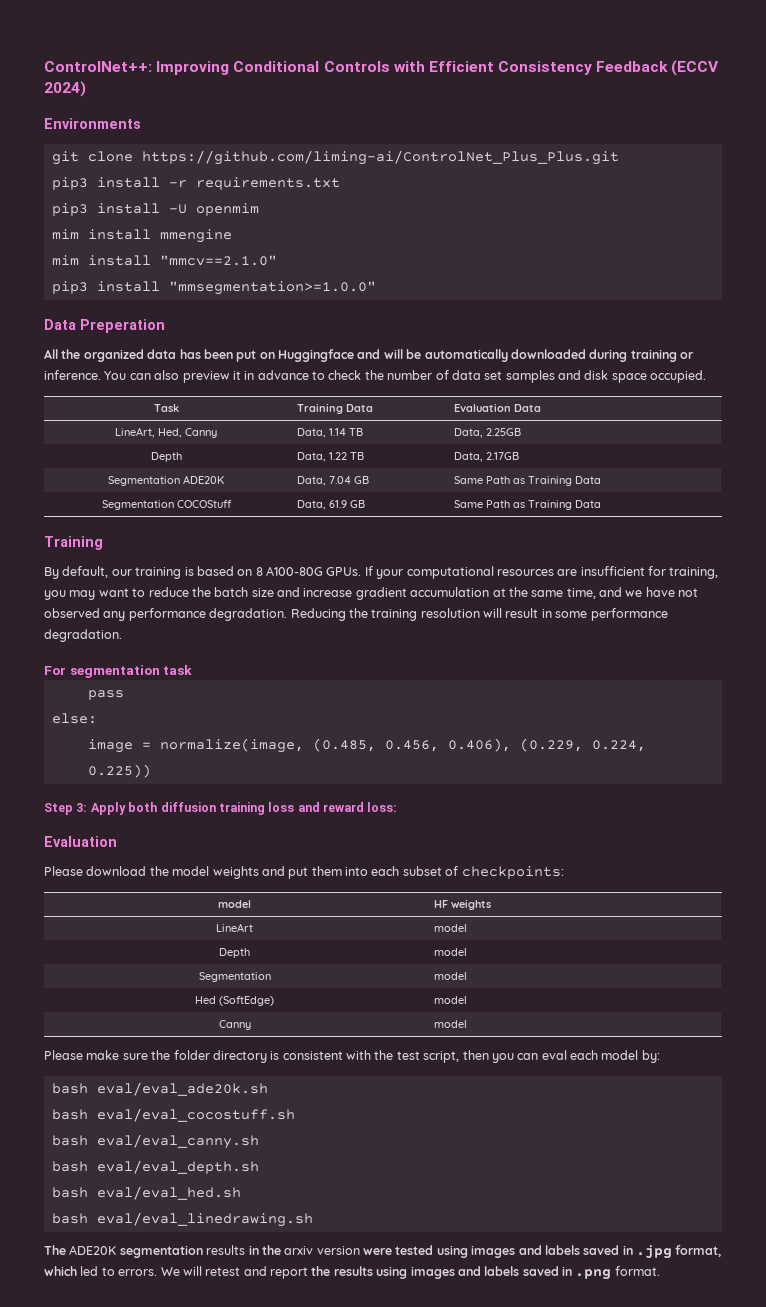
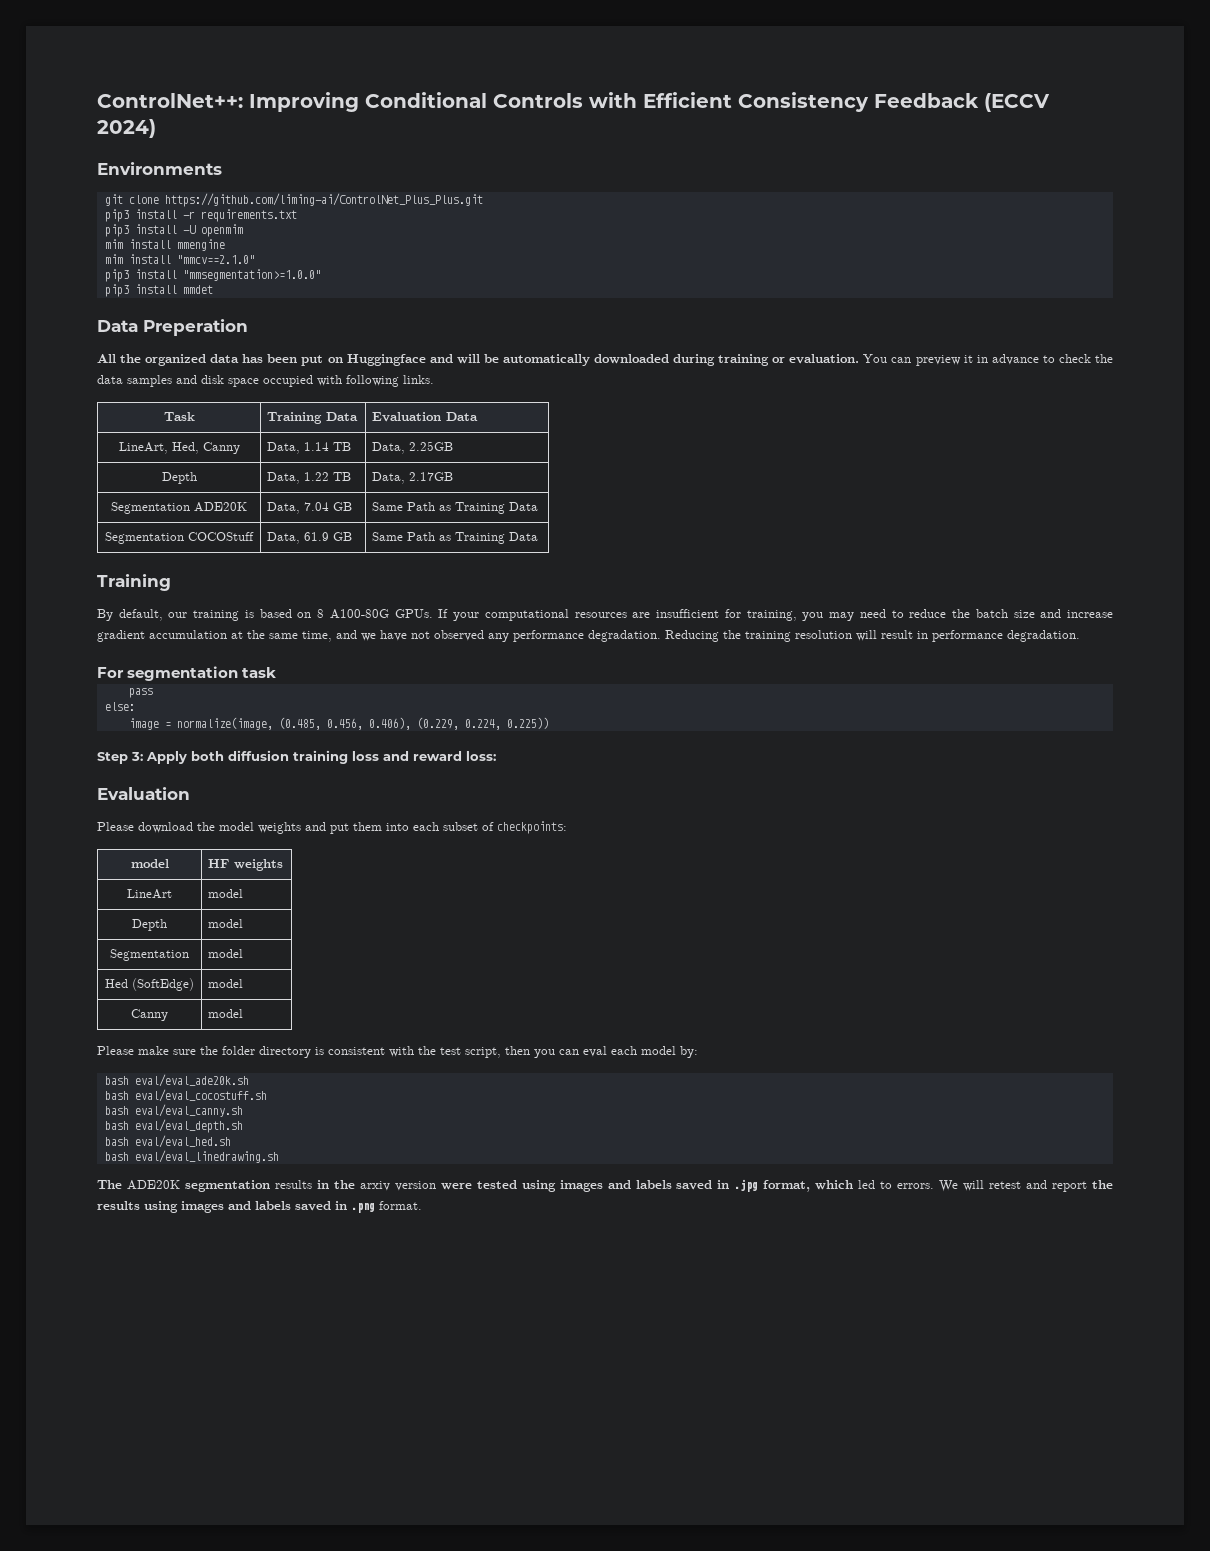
+ pip3 install mmdet
- All the organized data has been put on Huggingface and will be automatically downloaded during training or inference.
+ All the organized data has been put on Huggingface and will be automatically downloaded during training or evaluation.
- You can also preview it in advance to check the number of data set samples and disk space occupied.
+ You can preview it in advance to check the data samples and disk space occupied with following links.
- If your computational resources are insufficient for training, you may want to reduce the batch size and increase gradient accumulation at the same time, and we have not observed any performance degradation.
+ If your computational resources are insufficient for training, you may need to reduce the batch size and increase gradient accumulation at the same time, and we have not observed any performance degradation.
- Reducing the training resolution will result in some performance degradation.
+ Reducing the training resolution will result in performance degradation.

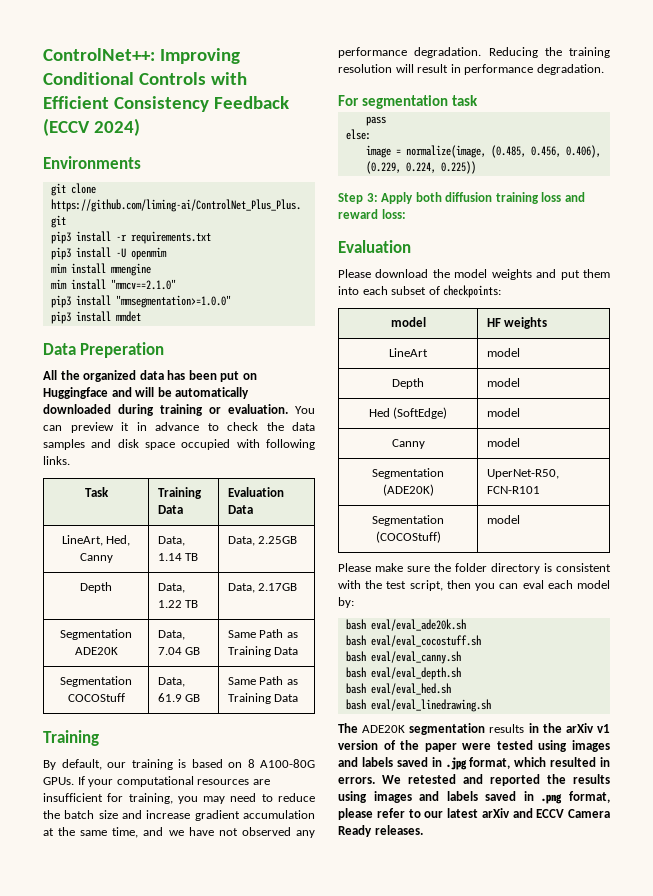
- Segmentation | model
+ Segmentation (ADE20K) | UperNet-R50, FCN-R101
+ Segmentation (COCOStuff) | model
- The ADE20K segmentation results in the arxiv version were tested using images and labels saved in .jpg format, which led to errors. We will retest and report the results using images and labels saved in .png format.
+ The ADE20K segmentation results in the arXiv v1 version of the paper were tested using images and labels saved in .jpg format, which resulted in errors. We retested and reported the results using images and labels saved in .png format, please refer to our latest arXiv and ECCV Camera Ready releases.

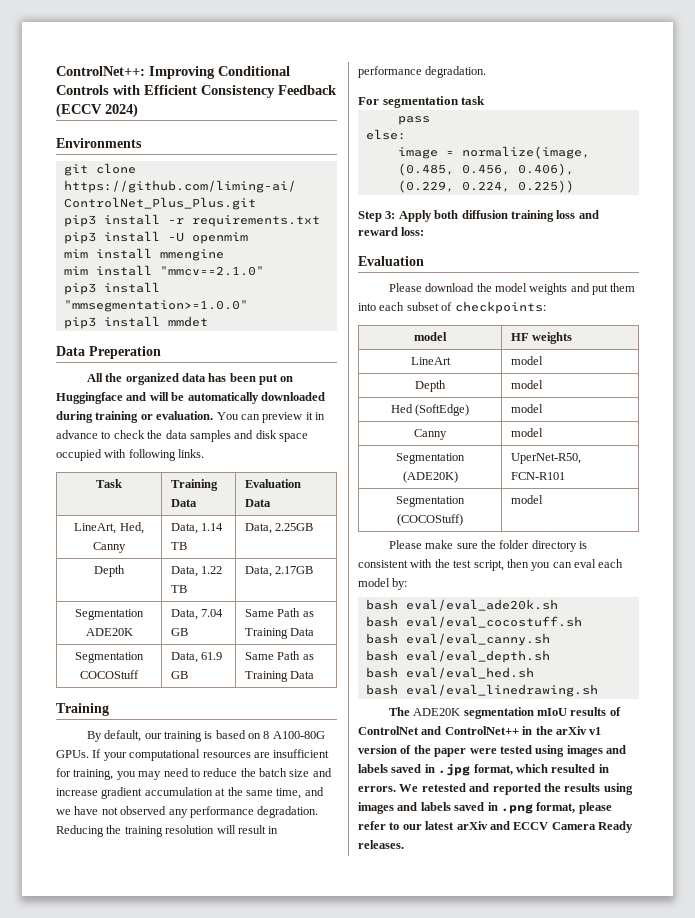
- The ADE20K segmentation results in the arXiv v1 version of the paper were tested using images and labels saved in .jpg format, which resulted in errors.
+ The ADE20K segmentation mIoU results of ControlNet and ControlNet++ in the arXiv v1 version of the paper were tested using images and labels saved in .jpg format, which resulted in errors.

